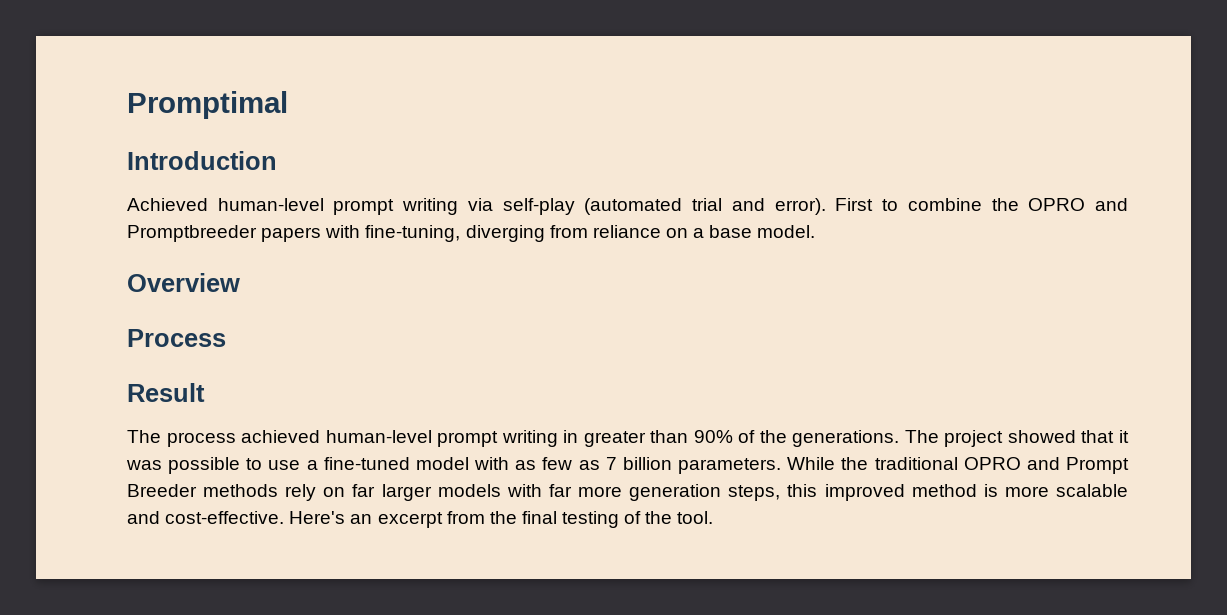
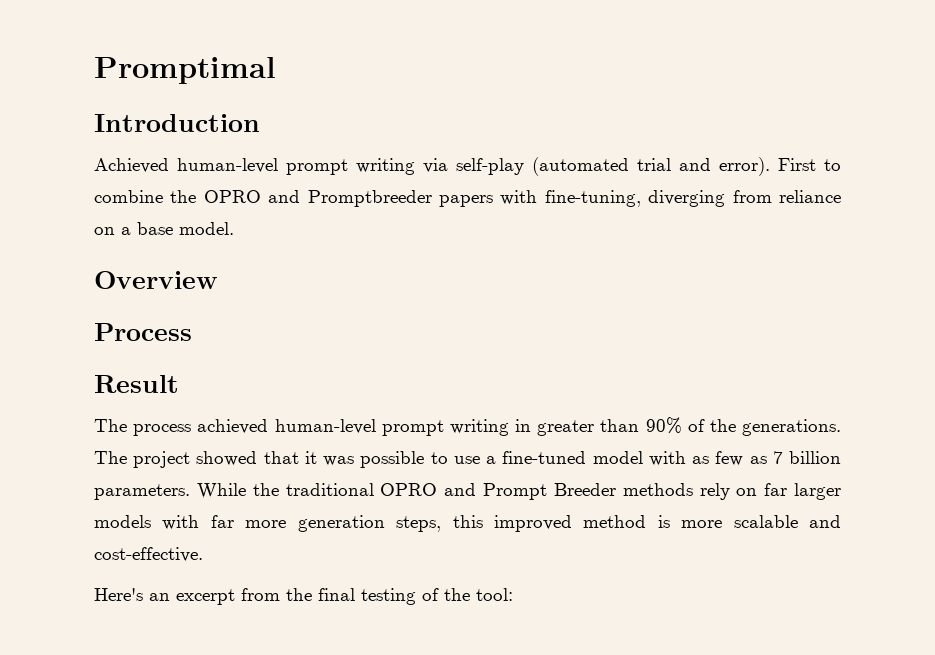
- While the traditional OPRO and Prompt Breeder methods rely on far larger models with far more generation steps, this improved method is more scalable and cost-effective. Here's an excerpt from the final testing of the tool.
+ While the traditional OPRO and Prompt Breeder methods rely on far larger models with far more generation steps, this improved method is more scalable and cost-effective.
+ Here's an excerpt from the final testing of the tool:

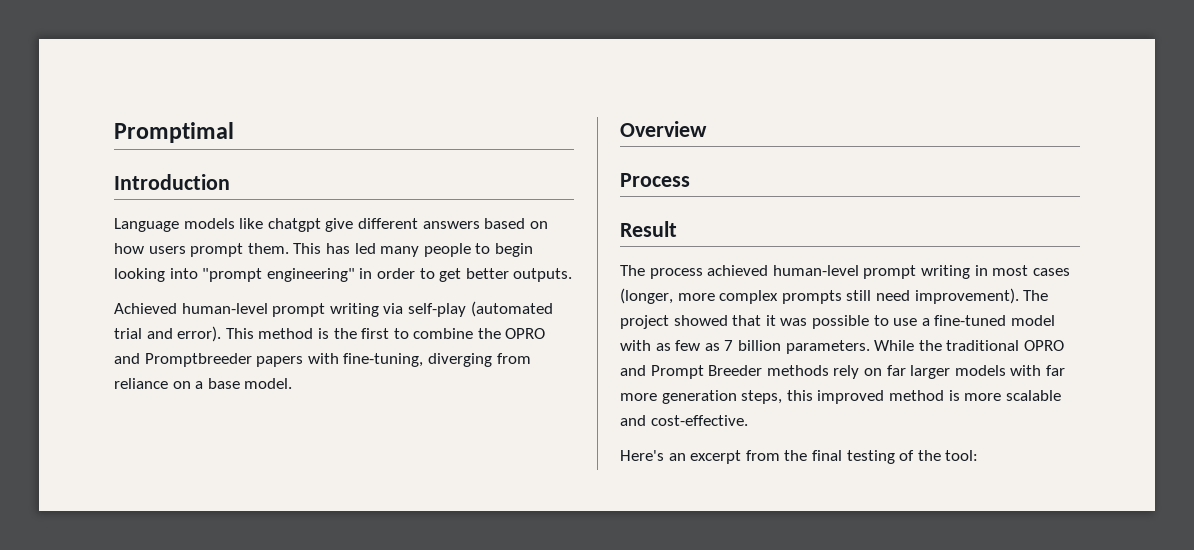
+ Language models like chatgpt give different answers based on how users prompt them. This has led many people to begin looking into "prompt engineering" in order to get better outputs.
- First to combine the OPRO and Promptbreeder papers with fine-tuning, diverging from reliance on a base model.
+ This method is the first to combine the OPRO and Promptbreeder papers with fine-tuning, diverging from reliance on a base model.
- The process achieved human-level prompt writing in greater than 90% of the generations.
+ The process achieved human-level prompt writing in most cases (longer, more complex prompts still need improvement).

